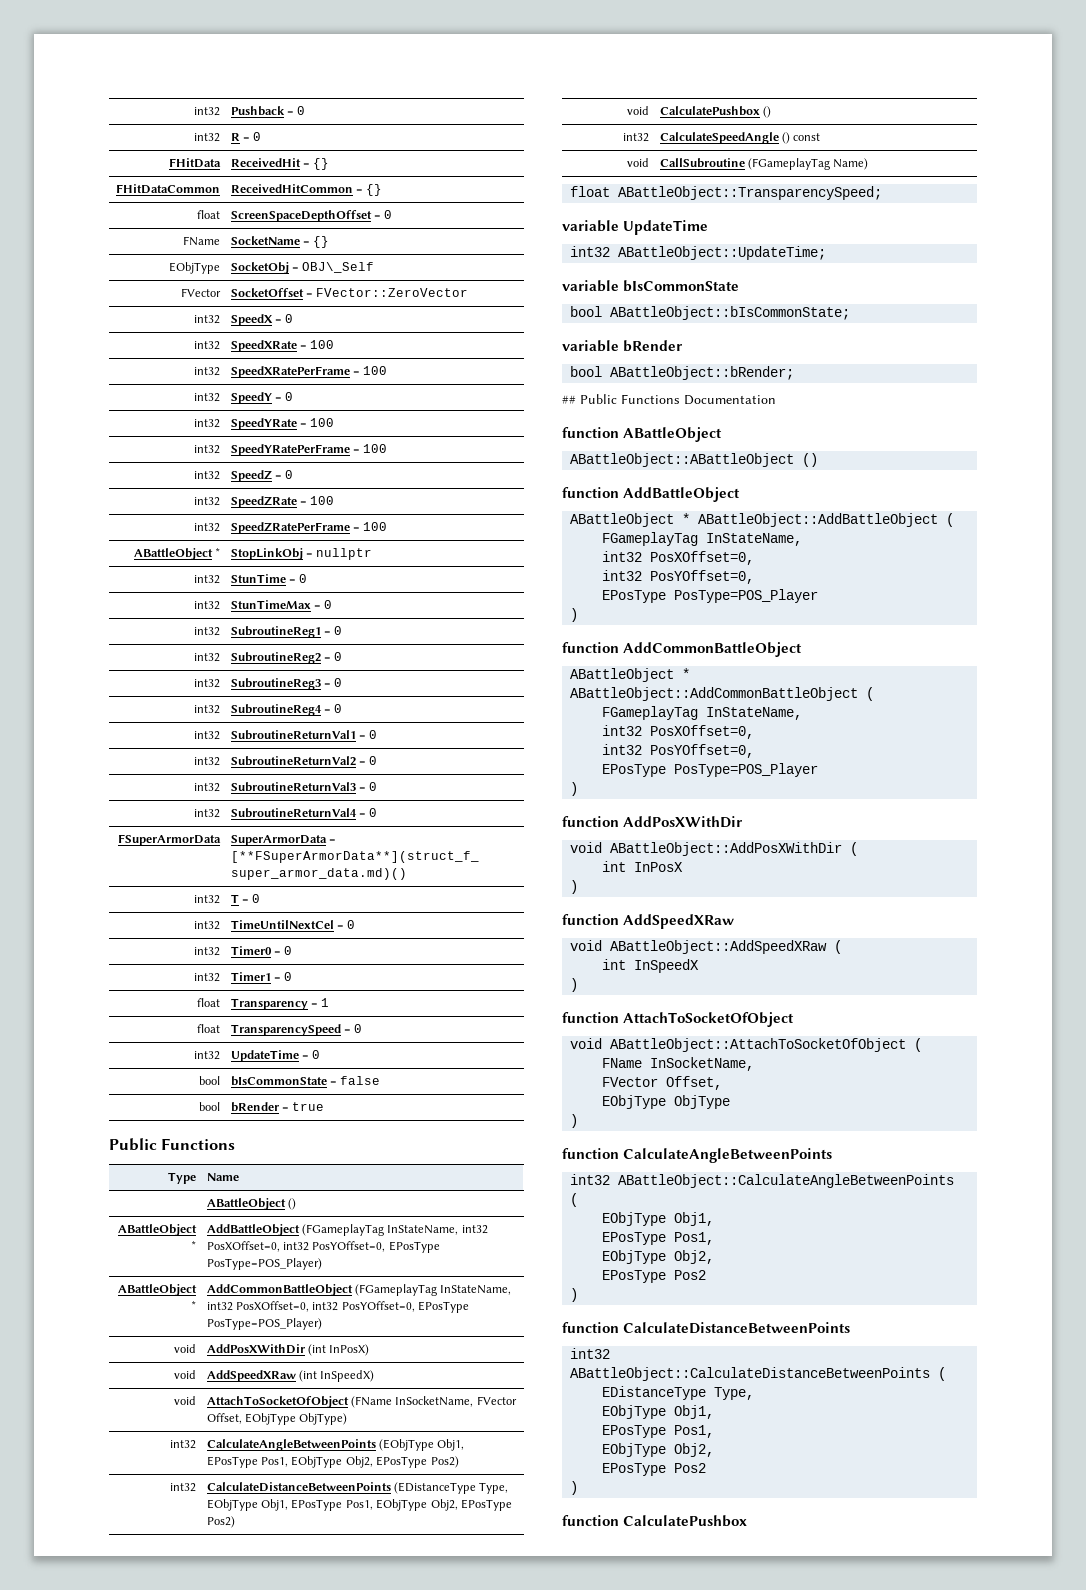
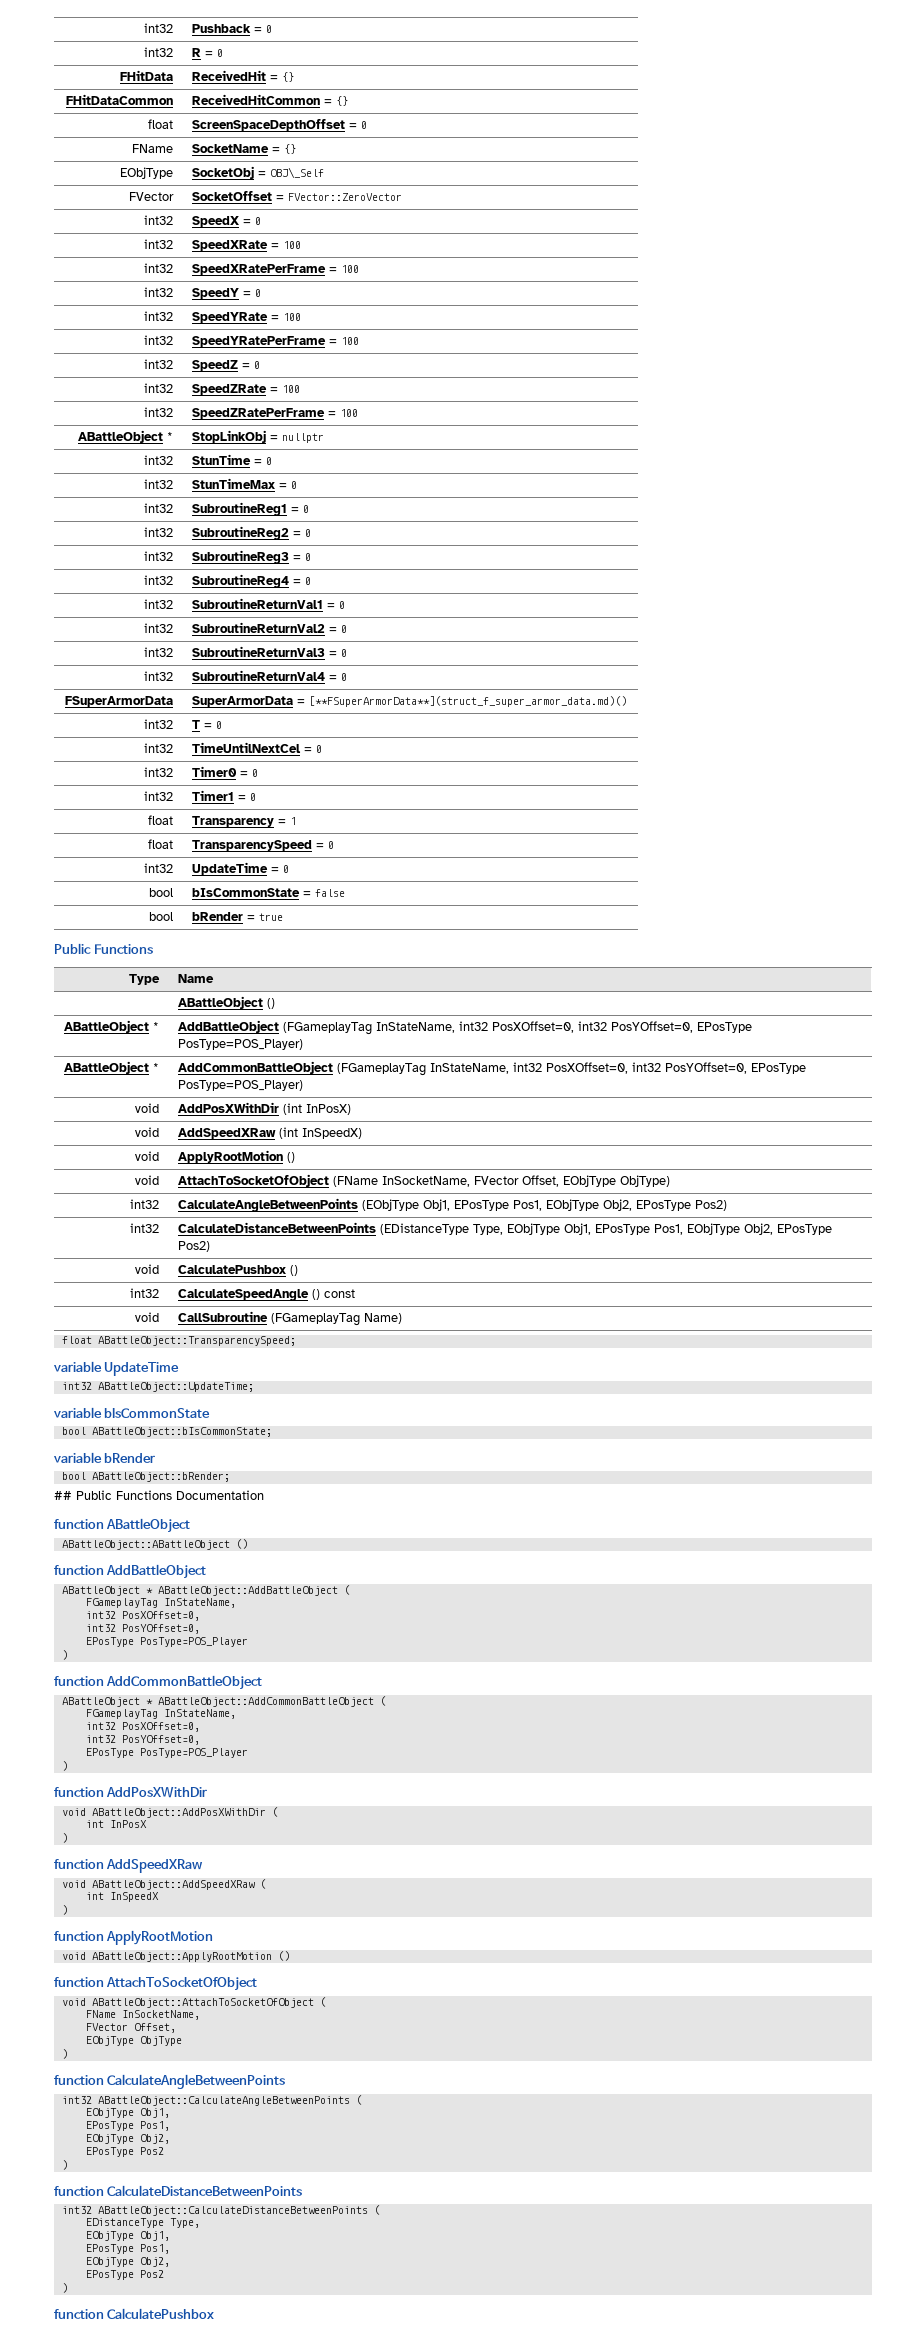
+ void | ApplyRootMotion ()
+ function ApplyRootMotion
+ void ABattleObject::ApplyRootMotion ()

